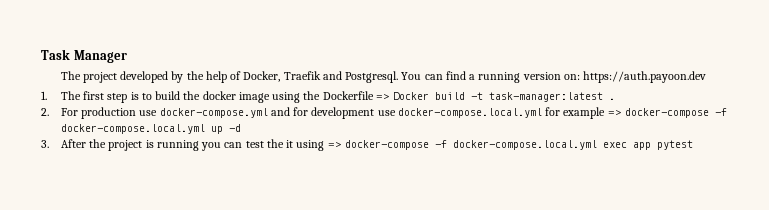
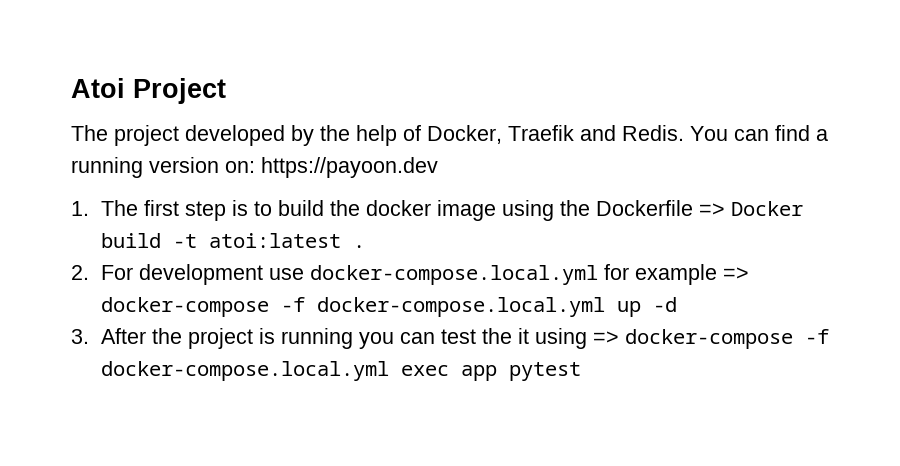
- Task Manager
+ Atoi Project
- The project developed by the help of Docker, Traefik and Postgresql.
+ The project developed by the help of Docker, Traefik and Redis.
- You can find a running version on: https://auth.payoon.dev
+ You can find a running version on: https://payoon.dev
- 1. The first step is to build the docker image using the Dockerfile => Docker build -t task-manager:latest .
+ 1. The first step is to build the docker image using the Dockerfile => Docker build -t atoi:latest .
- 2. For production use docker-compose.yml and for development use docker-compose.local.yml for example => docker-compose -f docker-compose.local.yml up -d
+ 2. For development use docker-compose.local.yml for example => docker-compose -f docker-compose.local.yml up -d

